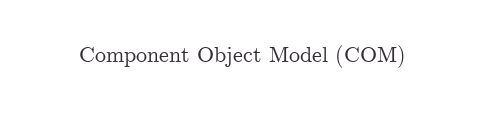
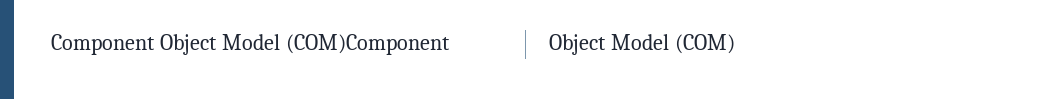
- Component Object Model (COM)
+ Component Object Model (COM)Component Object Model (COM)

